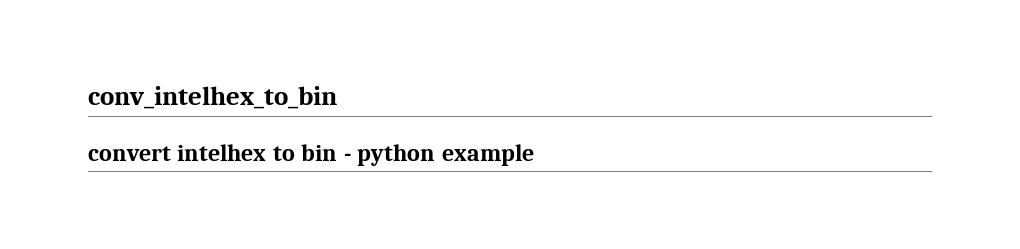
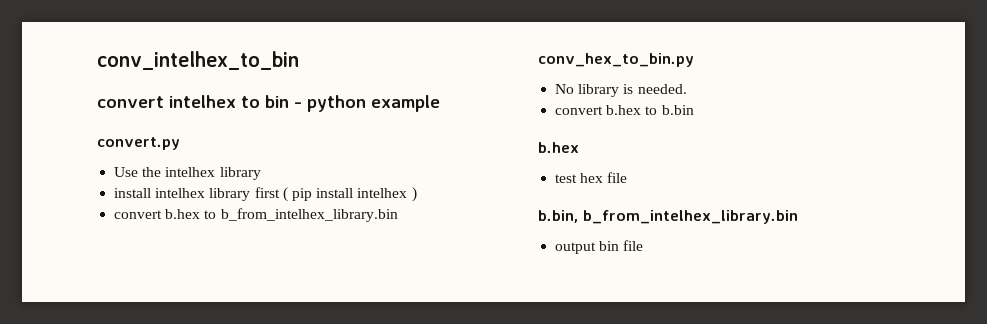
+ convert.py
+ Use the intelhex library
+ install intelhex library first ( pip install intelhex )
+ convert b.hex to b_from_intelhex_library.bin
+ conv_hex_to_bin.py
+ No library is needed.
+ convert b.hex to b.bin
+ b.hex
+ test hex file
+ b.bin, b_from_intelhex_library.bin
+ output bin file

